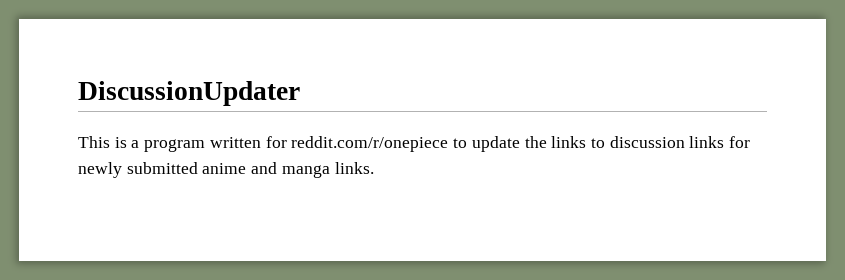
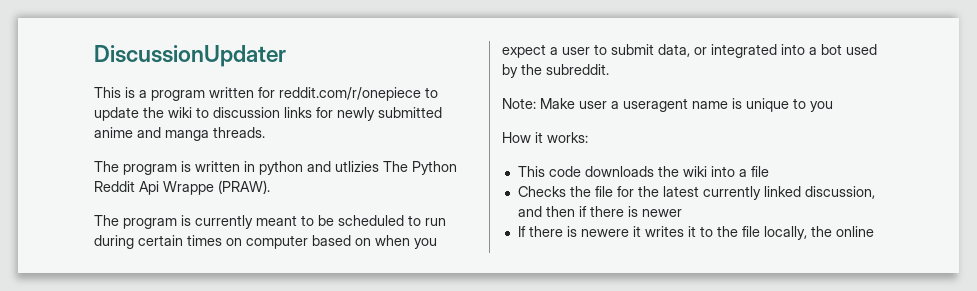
- This is a program written for reddit.com/r/onepiece to update the links to discussion links for newly submitted anime and manga links.
+ This is a program written for reddit.com/r/onepiece to update the wiki to discussion links for newly submitted anime and manga threads.
+ The program is written in python and utlizies The Python Reddit Api Wrappe (PRAW).
+ The program is currently meant to be scheduled to run during certain times on computer based on when you expect a user to submit data, or integrated into a bot used by the subreddit.
+ Note: Make user a useragent name is unique to you
+ How it works:
+ This code downloads the wiki into a file
+ Checks the file for the latest currently linked discussion, and then if there is newer
+ If there is newere it writes it to the file locally, the online

